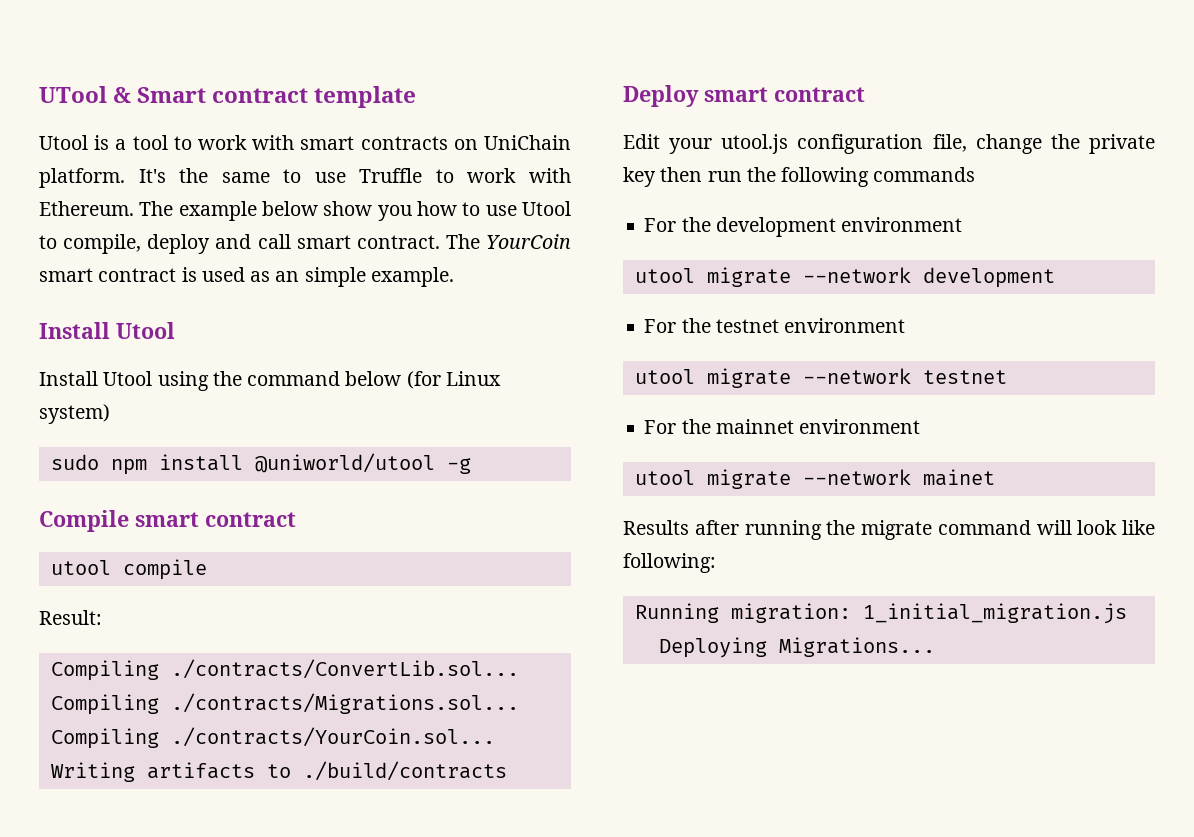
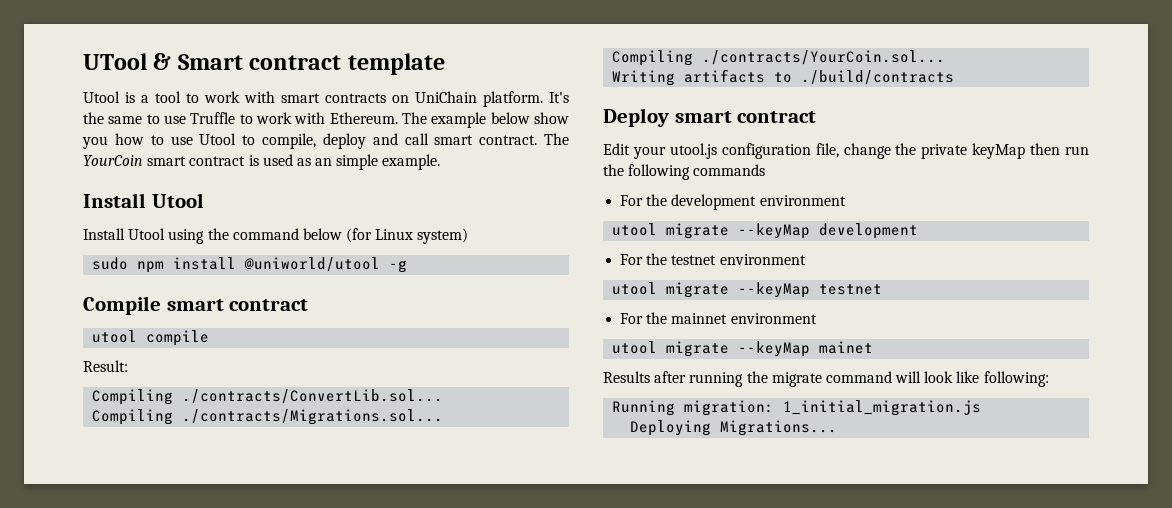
- Edit your utool.js configuration file, change the private key then run the following commands
+ Edit your utool.js configuration file, change the private keyMap then run the following commands
- utool migrate --network development
+ utool migrate --keyMap development
- utool migrate --network testnet
+ utool migrate --keyMap testnet
- utool migrate --network mainet
+ utool migrate --keyMap mainet

